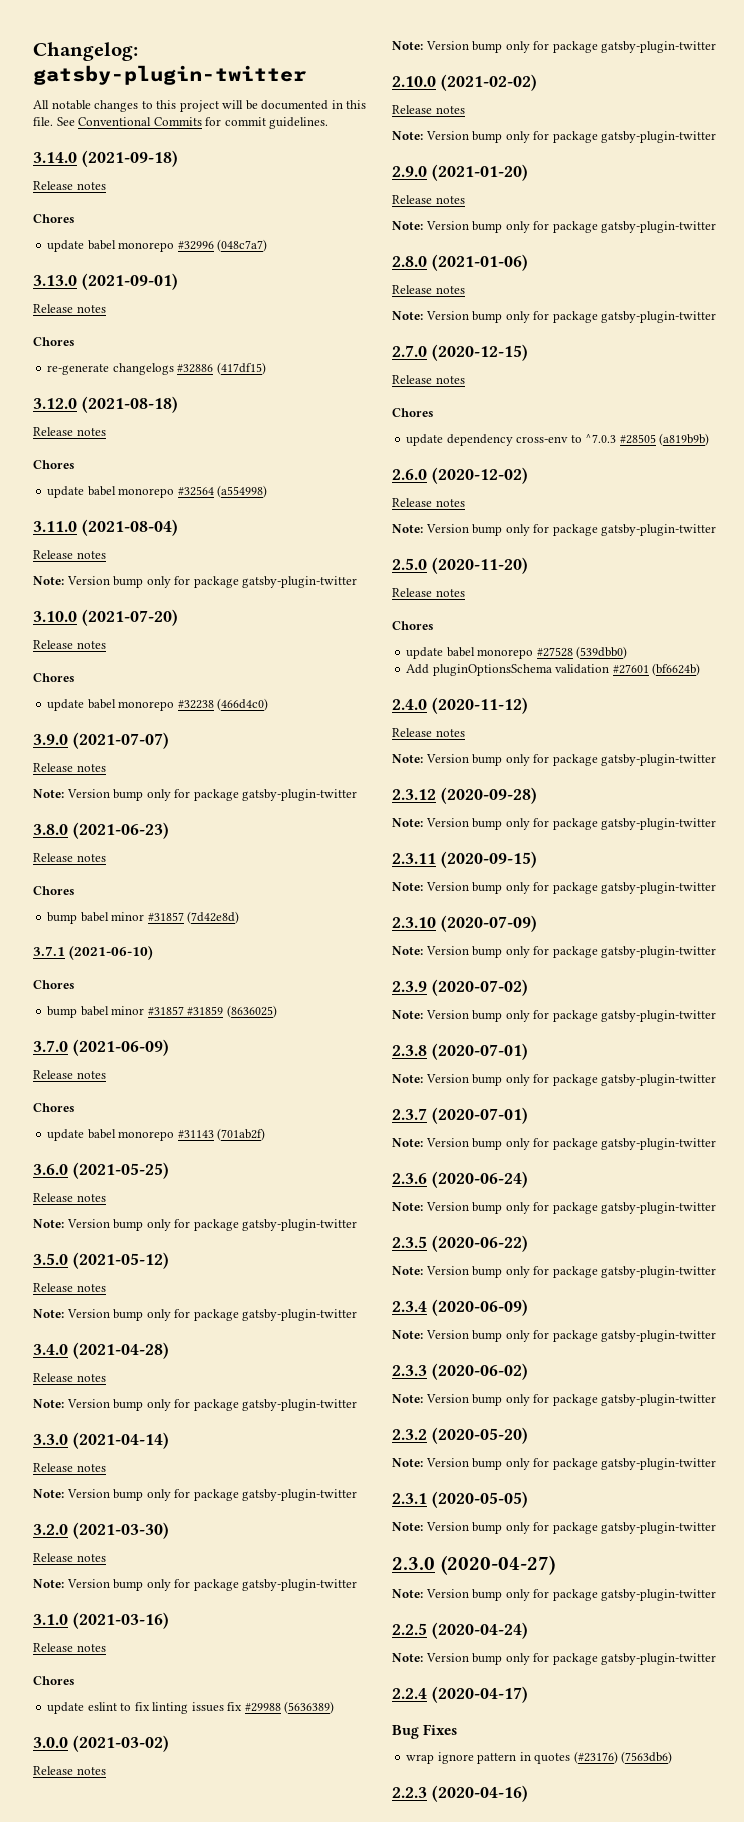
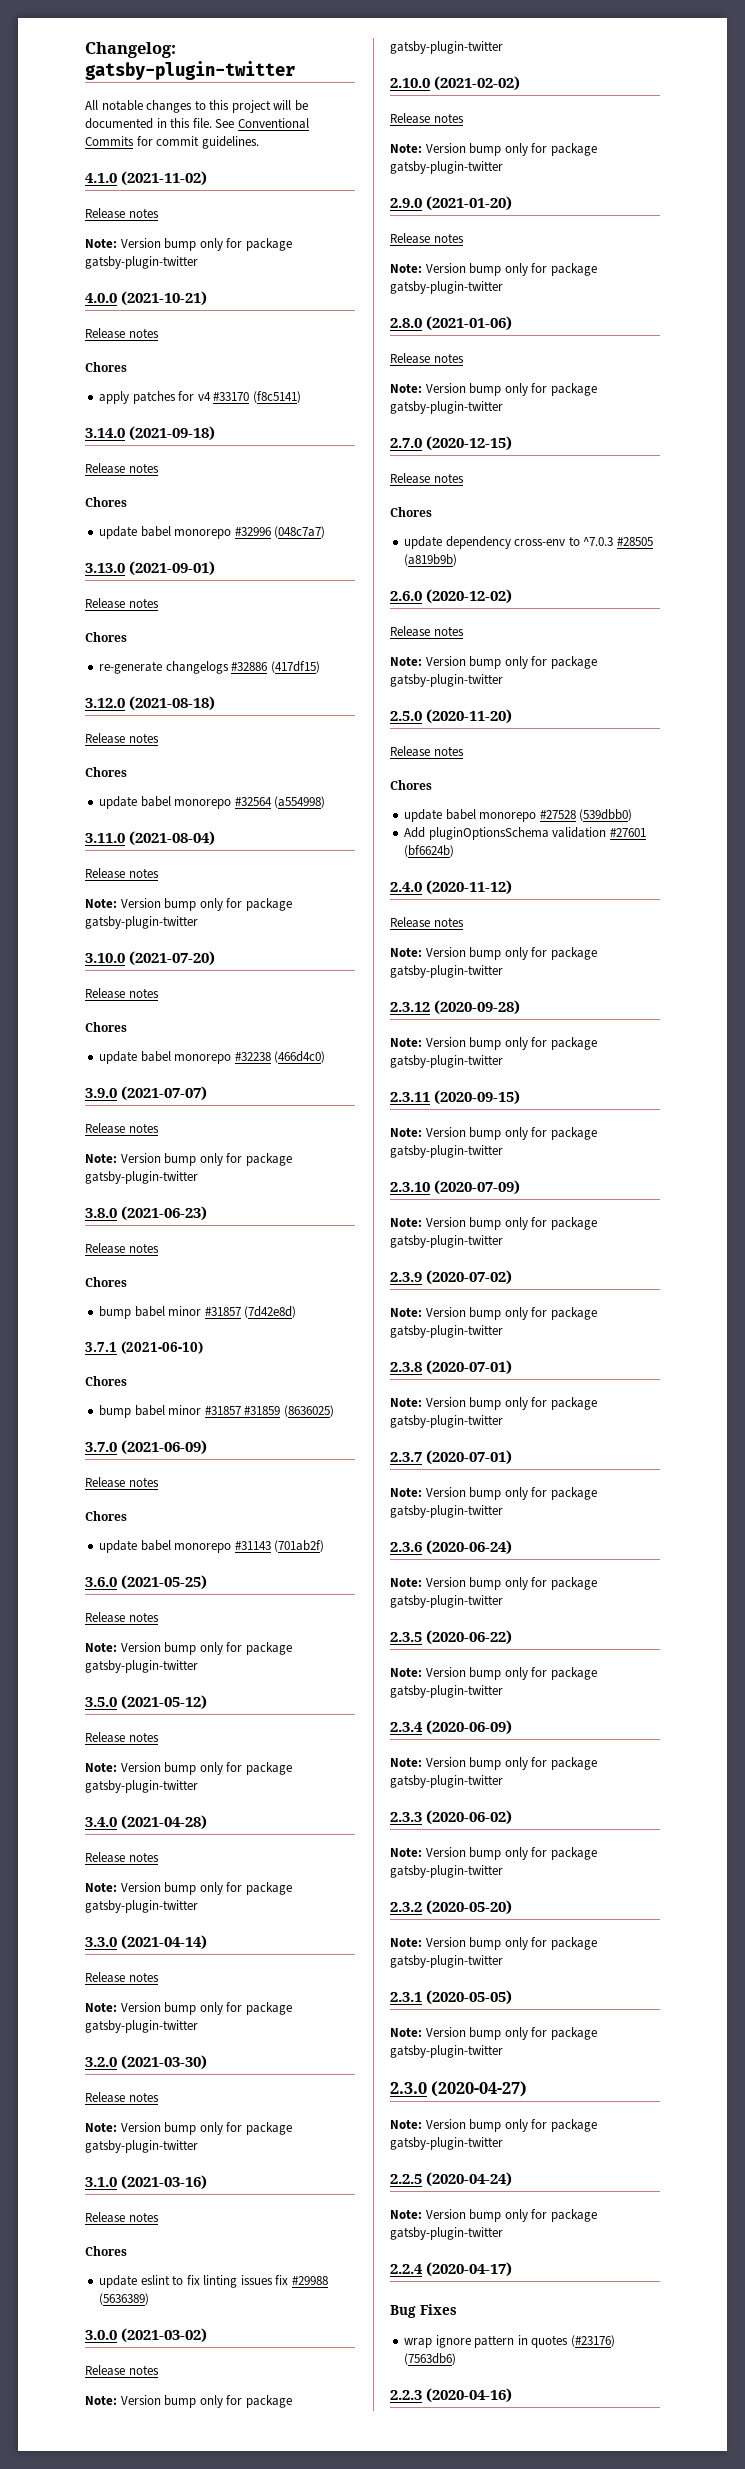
+ 4.1.0 (2021-11-02)
+ Release notes
+ Note: Version bump only for package gatsby-plugin-twitter
+ 4.0.0 (2021-10-21)
+ Release notes
+ Chores
+ apply patches for v4 #33170 (f8c5141)

